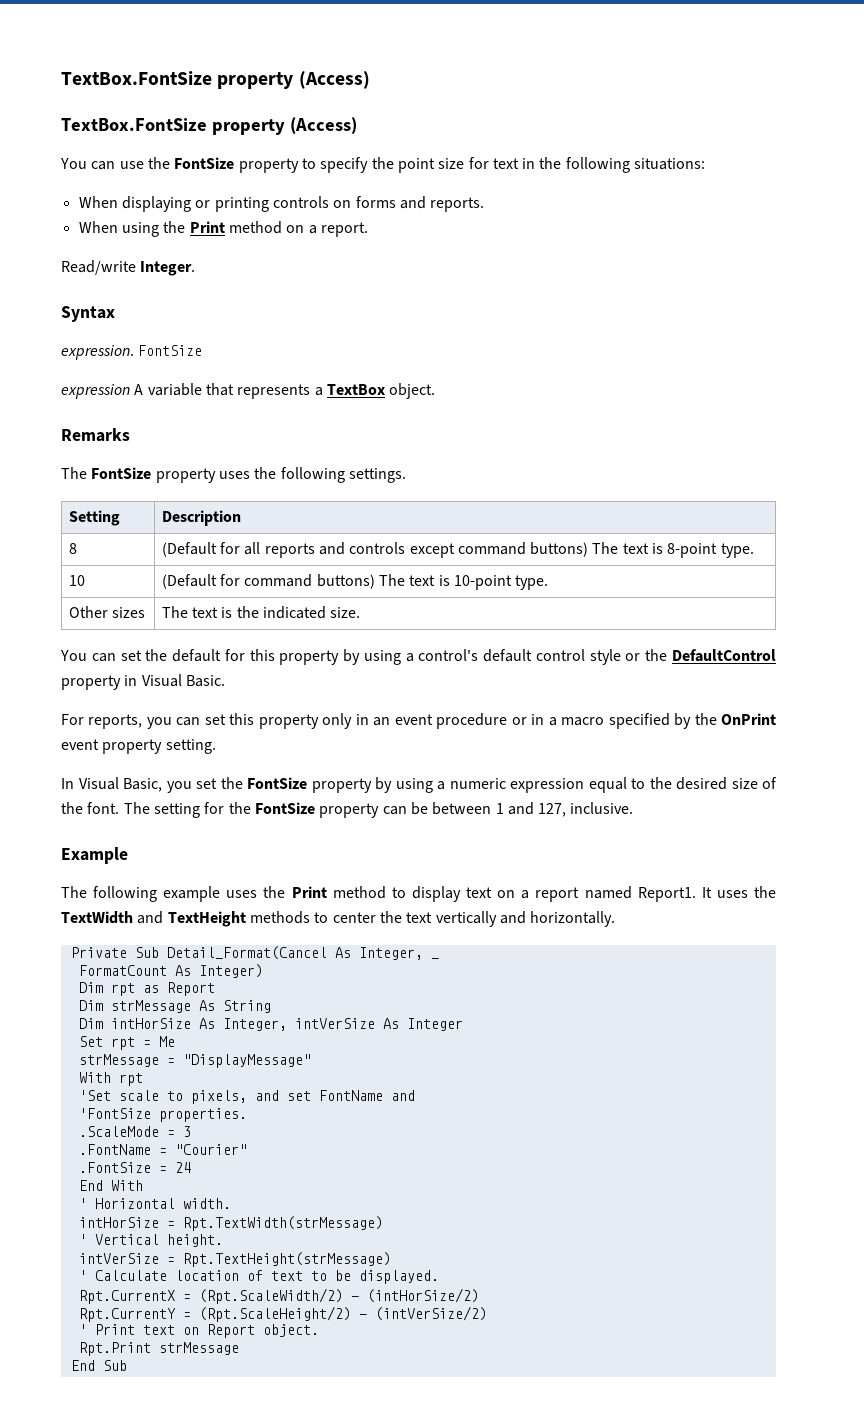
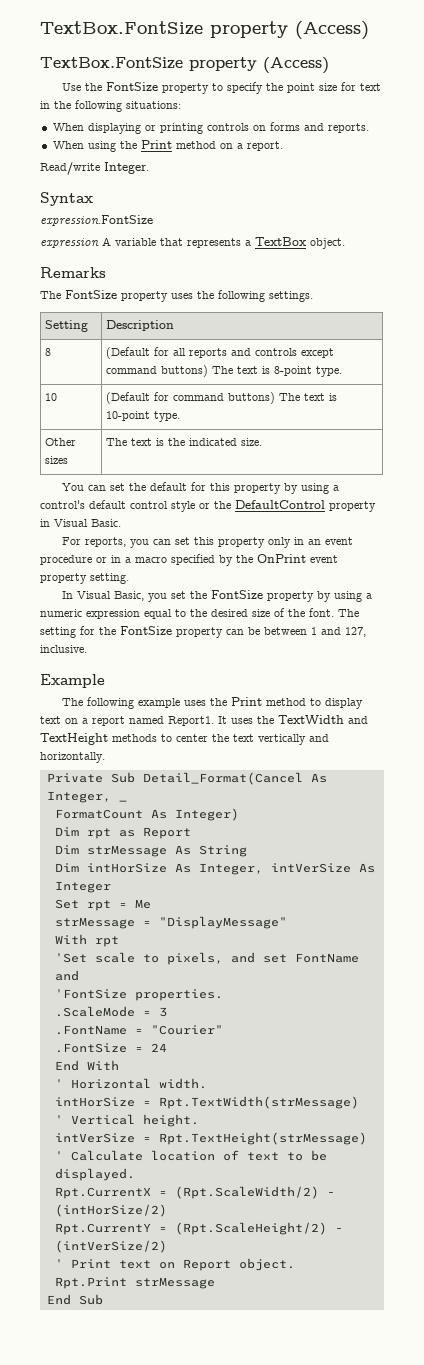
- You can use the FontSize property to specify the point size for text in the following situations:
+ Use the FontSize property to specify the point size for text in the following situations:
- expression. FontSize
+ expression.FontSize

